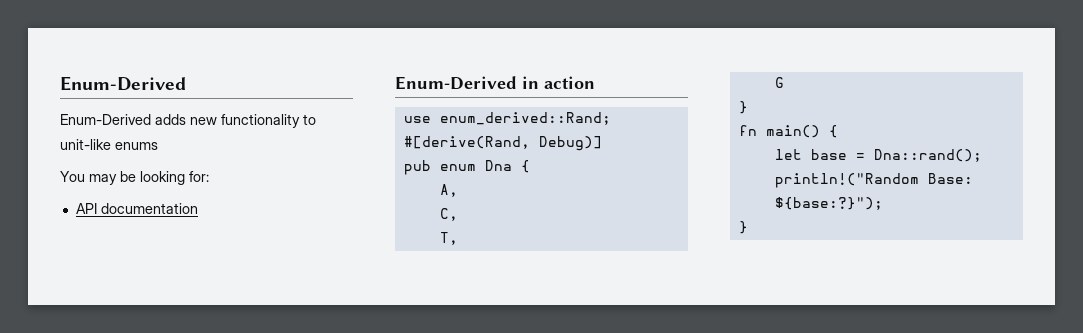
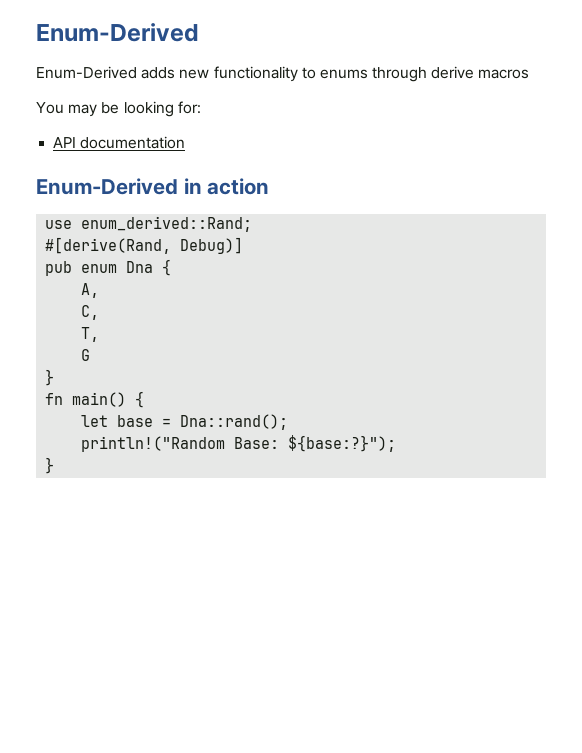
- Enum-Derived adds new functionality to unit-like enums
+ Enum-Derived adds new functionality to enums through derive macros

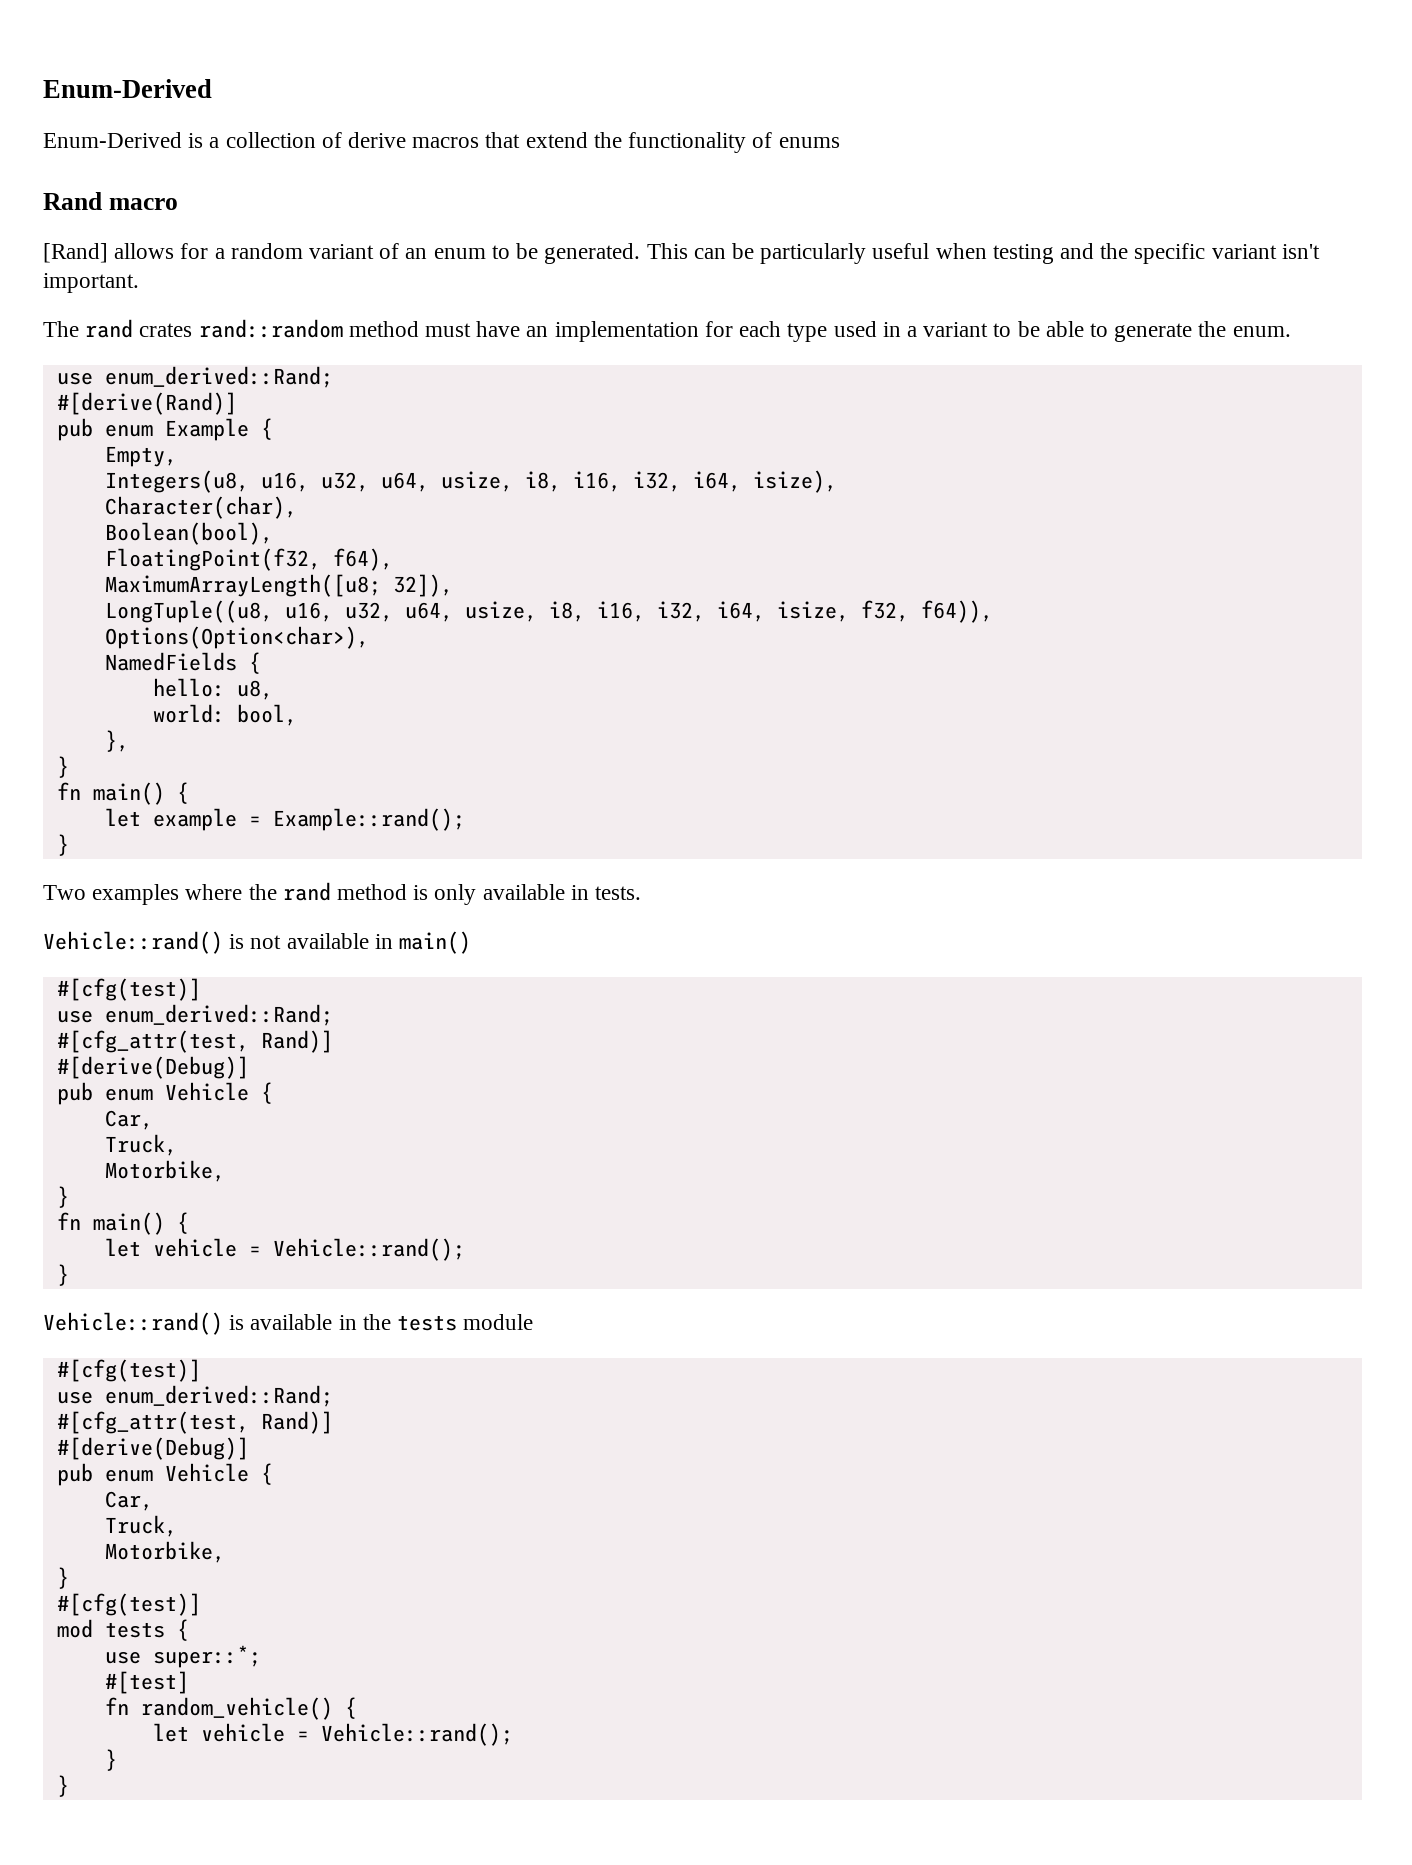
- Enum-Derived adds new functionality to enums through derive macros
- You may be looking for:
- API documentation
- Enum-Derived in action
+ Enum-Derived is a collection of derive macros that extend the functionality of enums
+ Rand macro
+ [Rand] allows for a random variant of an enum to be generated. This can be particularly useful when testing and the specific variant isn't important.
+ The rand crates rand::random method must have an implementation for each type used in a variant to be able to generate the enum.
  use enum_derived::Rand;
- #[derive(Rand, Debug)]
- pub enum Dna {
- A,
- C,
- T,
- G
+ #[derive(Rand)]
+ pub enum Example {
+ Empty,
+ Integers(u8, u16, u32, u64, usize, i8, i16, i32, i64, isize),
+ Character(char),
+ Boolean(bool),
+ FloatingPoint(f32, f64),
+ MaximumArrayLength([u8; 32]),
+ LongTuple((u8, u16, u32, u64, usize, i8, i16, i32, i64, isize, f32, f64)),
+ Options(Option<char>),
+ NamedFields {
+ hello: u8,
+ world: bool,
+ },
  }
  fn main() {
- let base = Dna::rand();
- println!("Random Base: ${base:?}");
+ let example = Example::rand();
+ }
+ Two examples where the rand method is only available in tests.
+ Vehicle::rand() is not available in main()
+ #[cfg(test)]
+ use enum_derived::Rand;
+ #[cfg_attr(test, Rand)]
+ #[derive(Debug)]
+ pub enum Vehicle {
+ Car,
+ Truck,
+ Motorbike,
+ }
+ fn main() {
+ let vehicle = Vehicle::rand();
+ }
+ Vehicle::rand() is available in the tests module
+ #[cfg(test)]
+ use enum_derived::Rand;
+ #[cfg_attr(test, Rand)]
+ #[derive(Debug)]
+ pub enum Vehicle {
+ Car,
+ Truck,
+ Motorbike,
+ }
+ #[cfg(test)]
+ mod tests {
+ use super::*;
+ #[test]
+ fn random_vehicle() {
+ let vehicle = Vehicle::rand();
+ }

